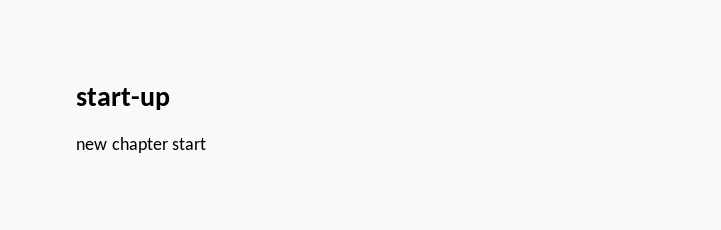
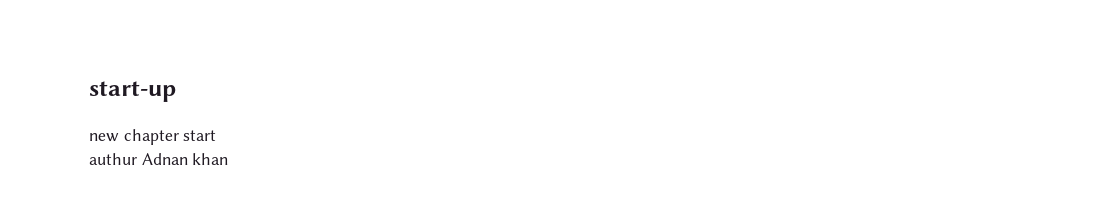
+ authur Adnan khan

